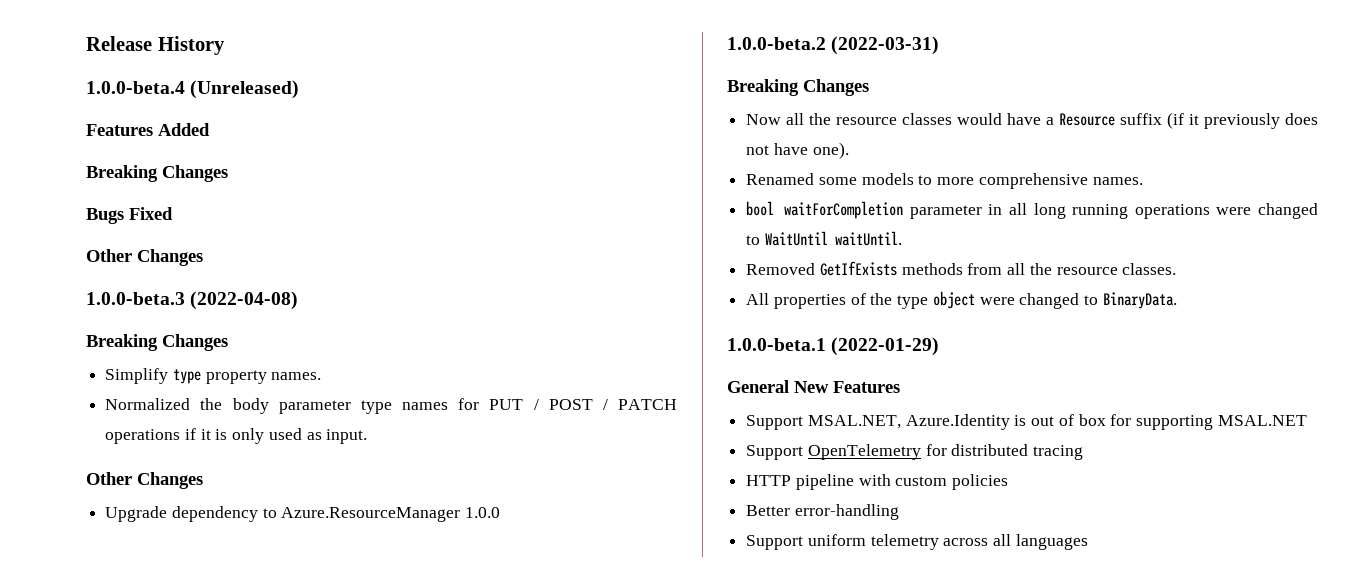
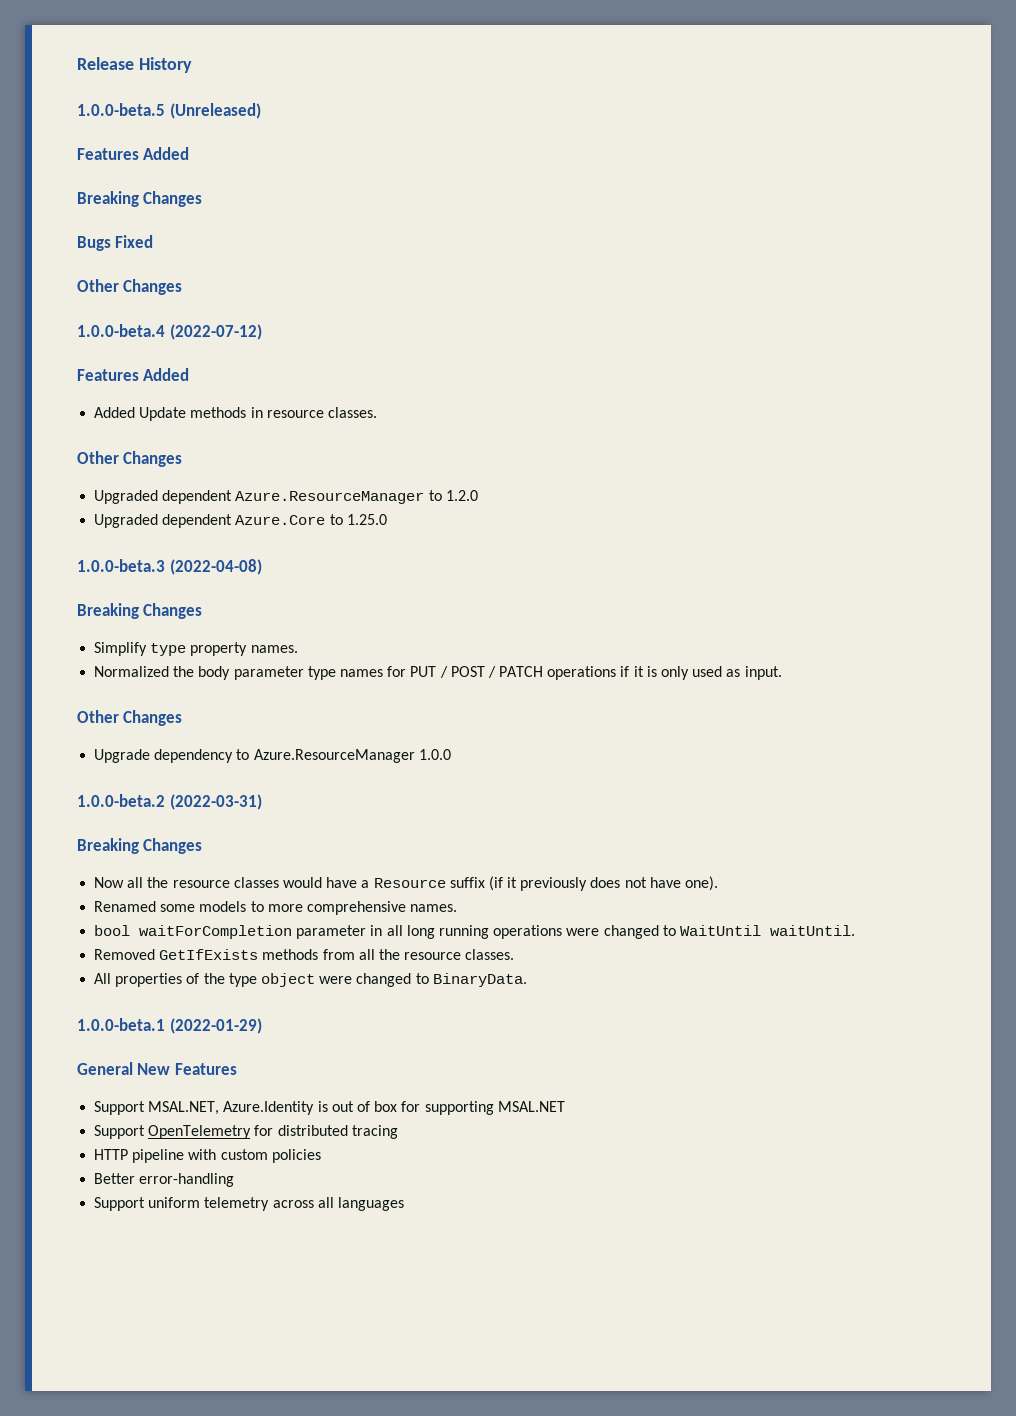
- 1.0.0-beta.4 (Unreleased)
+ 1.0.0-beta.5 (Unreleased)
+ 1.0.0-beta.4 (2022-07-12)
+ Features Added
+ Added Update methods in resource classes.
+ Other Changes
+ Upgraded dependent Azure.ResourceManager to 1.2.0
+ Upgraded dependent Azure.Core to 1.25.0

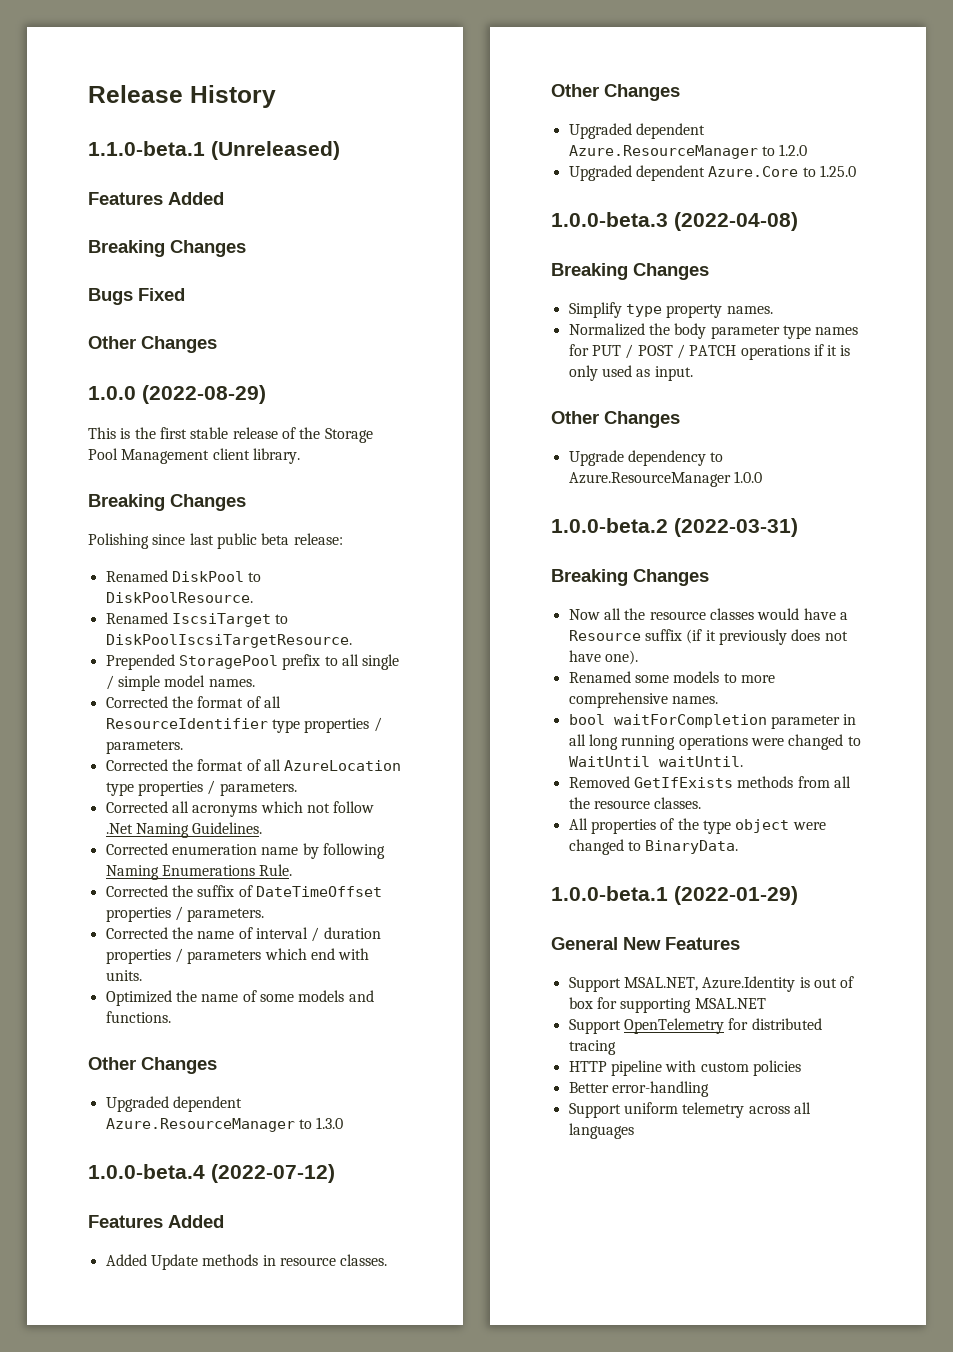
- 1.0.0-beta.5 (Unreleased)
+ 1.1.0-beta.1 (Unreleased)
+ 1.0.0 (2022-08-29)
+ This is the first stable release of the Storage Pool Management client library.
+ Breaking Changes
+ Polishing since last public beta release:
+ Renamed DiskPool to DiskPoolResource.
+ Renamed IscsiTarget to DiskPoolIscsiTargetResource.
+ Prepended StoragePool prefix to all single / simple model names.
+ Corrected the format of all ResourceIdentifier type properties / parameters.
+ Corrected the format of all AzureLocation type properties / parameters.
+ Corrected all acronyms which not follow .Net Naming Guidelines.
+ Corrected enumeration name by following Naming Enumerations Rule.
+ Corrected the suffix of DateTimeOffset properties / parameters.
+ Corrected the name of interval / duration properties / parameters which end with units.
+ Optimized the name of some models and functions.
+ Other Changes
+ Upgraded dependent Azure.ResourceManager to 1.3.0

